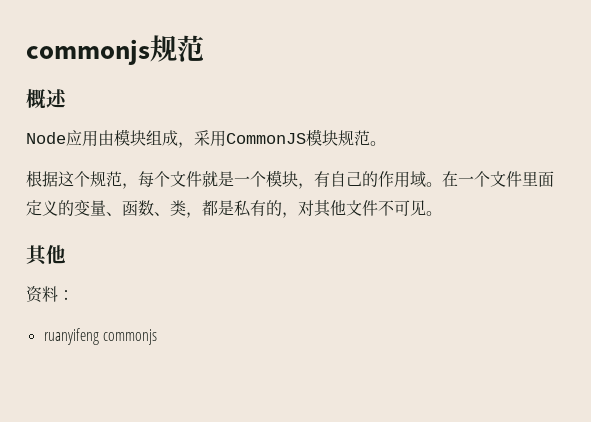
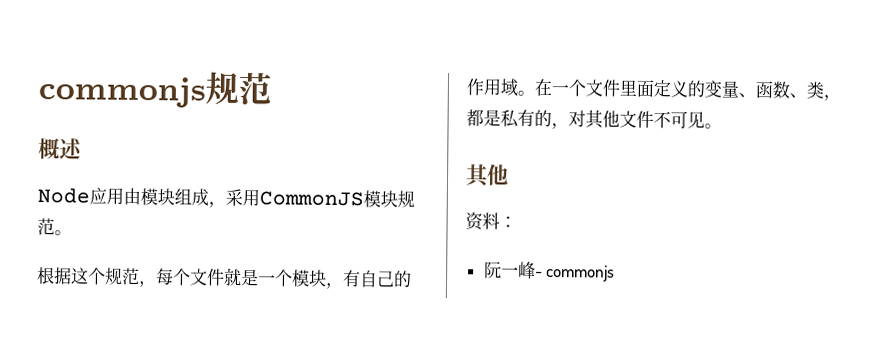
- ruanyifeng commonjs
+ 阮一峰- commonjs

